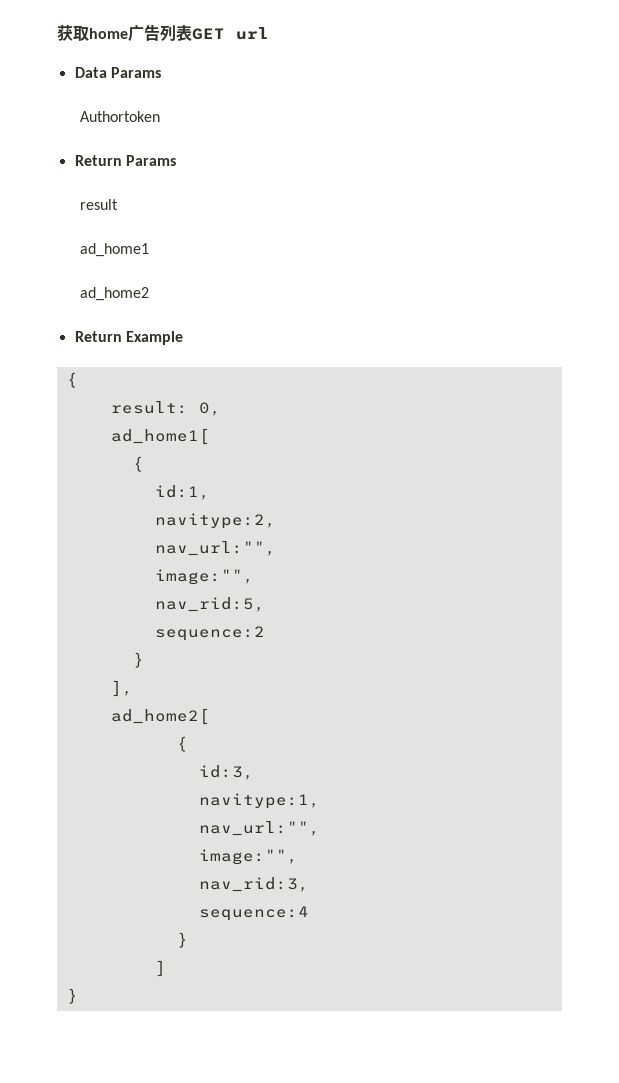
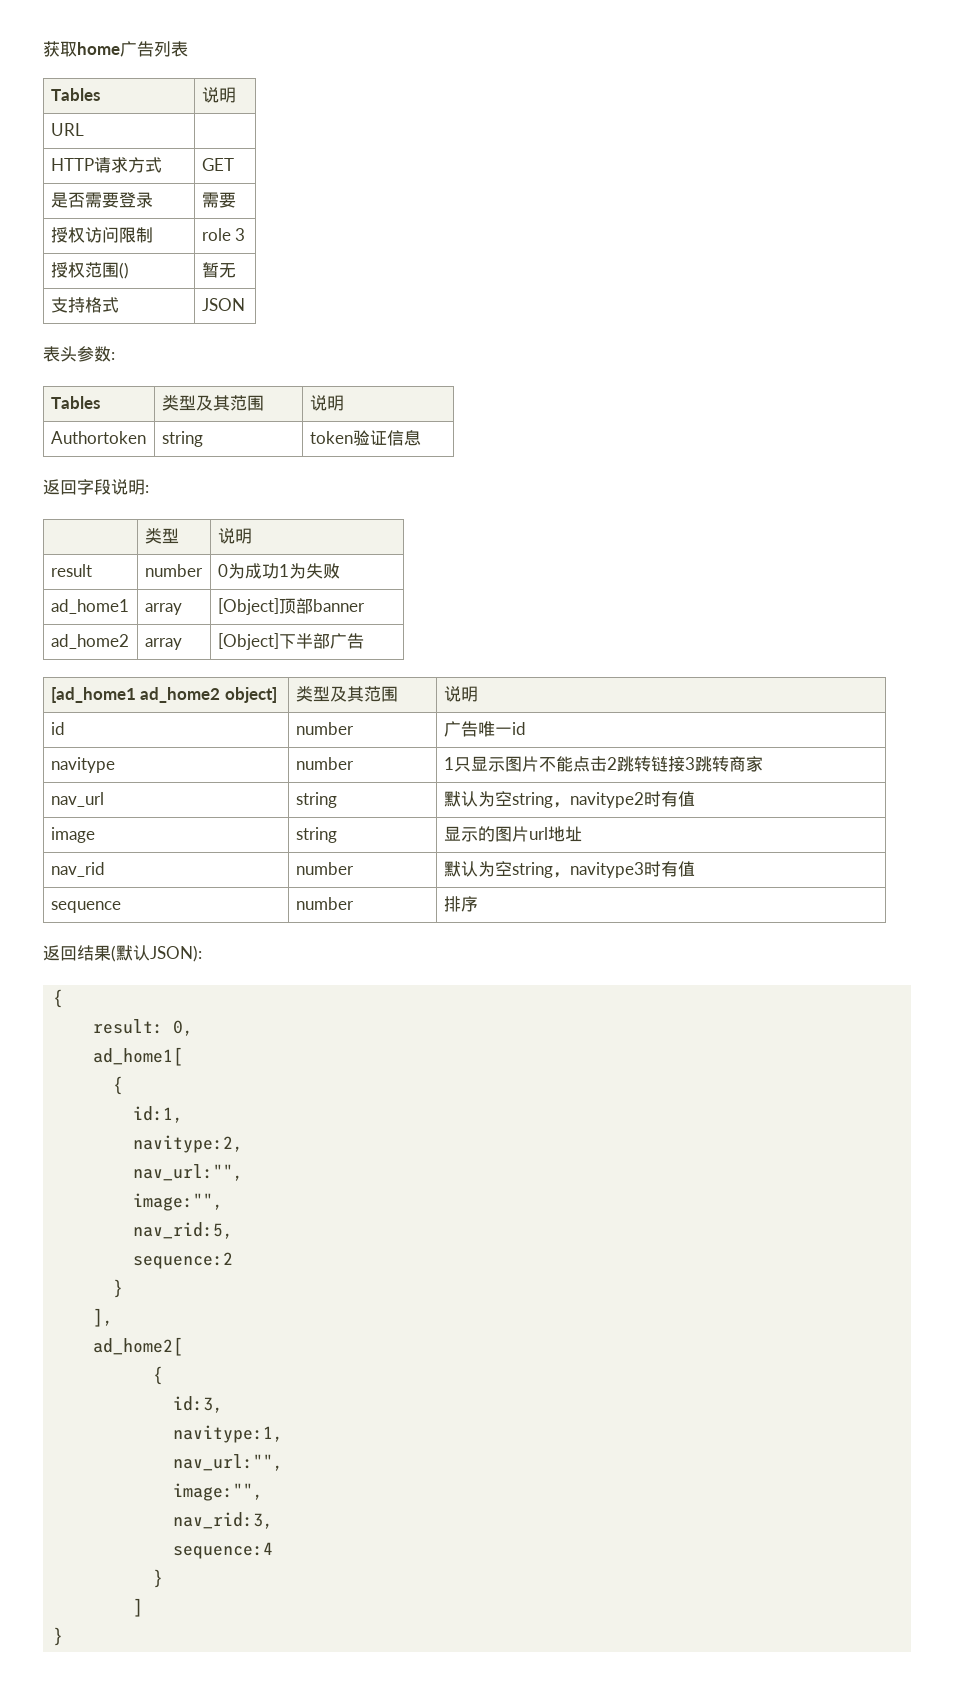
- 获取home广告列表GET url
- Data Params
- Authortoken
- Return Params
- result
- ad_home1
- ad_home2
- Return Example
+ 获取home广告列表
+ Tables | 说明
+ URL |
+ HTTP请求方式 | GET
+ 是否需要登录 | 需要
+ 授权访问限制 | role 3
+ 授权范围() | 暂无
+ 支持格式 | JSON
+ 表头参数:
+ Tables | 类型及其范围 | 说明
+ Authortoken | string | token验证信息
+ 返回字段说明:
+ | 类型 | 说明
+ result | number | 0为成功1为失败
+ ad_home1 | array | [Object]顶部banner
+ ad_home2 | array | [Object]下半部广告
+ [ad_home1 ad_home2 object] | 类型及其范围 | 说明
+ id | number | 广告唯一id
+ navitype | number | 1只显示图片不能点击2跳转链接3跳转商家
+ nav_url | string | 默认为空string，navitype2时有值
+ image | string | 显示的图片url地址
+ nav_rid | number | 默认为空string，navitype3时有值
+ sequence | number | 排序
+ 返回结果(默认JSON):

